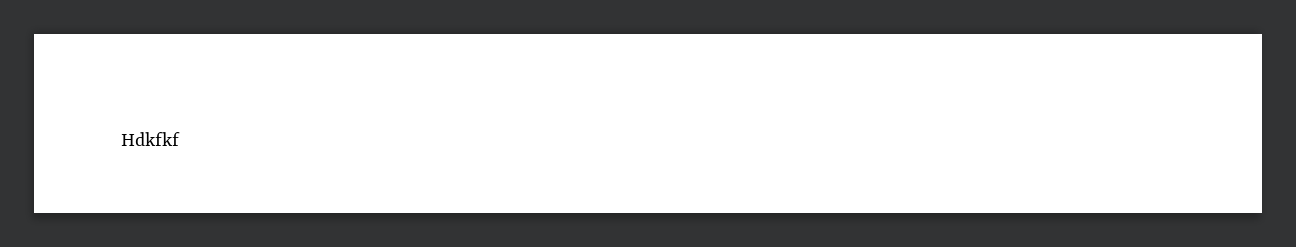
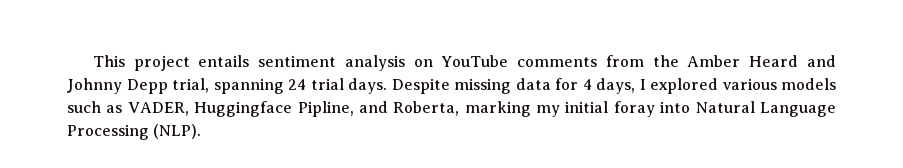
- Hdkfkf
+ This project entails sentiment analysis on YouTube comments from the Amber Heard and Johnny Depp trial, spanning 24 trial days. Despite missing data for 4 days, I explored various models such as VADER, Huggingface Pipline, and Roberta, marking my initial foray into Natural Language Processing (NLP).

